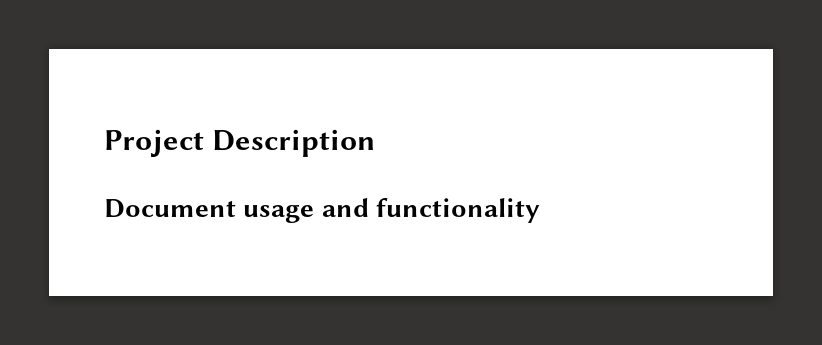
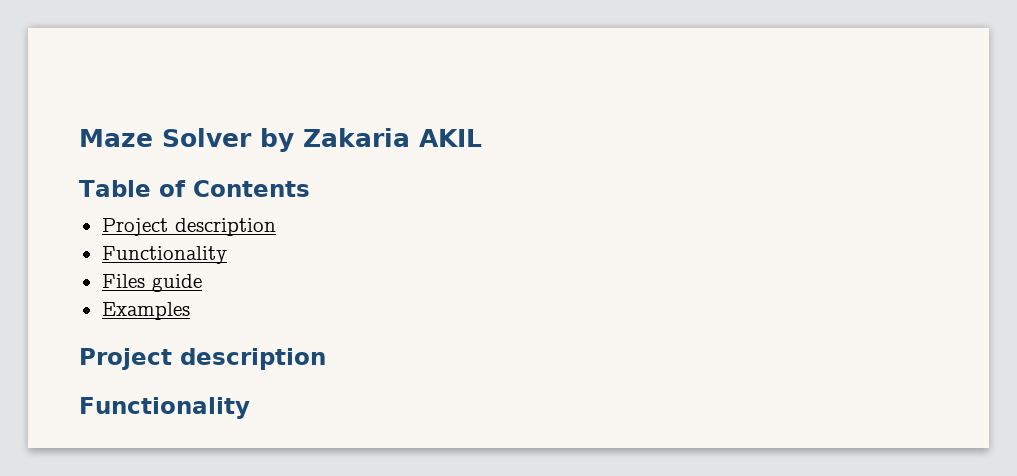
- Project Description
- Document usage and functionality
+ Maze Solver by Zakaria AKIL
+ Table of Contents
+ Project description
+ Functionality
+ Files guide
+ Examples
+ Project description
+ Functionality

